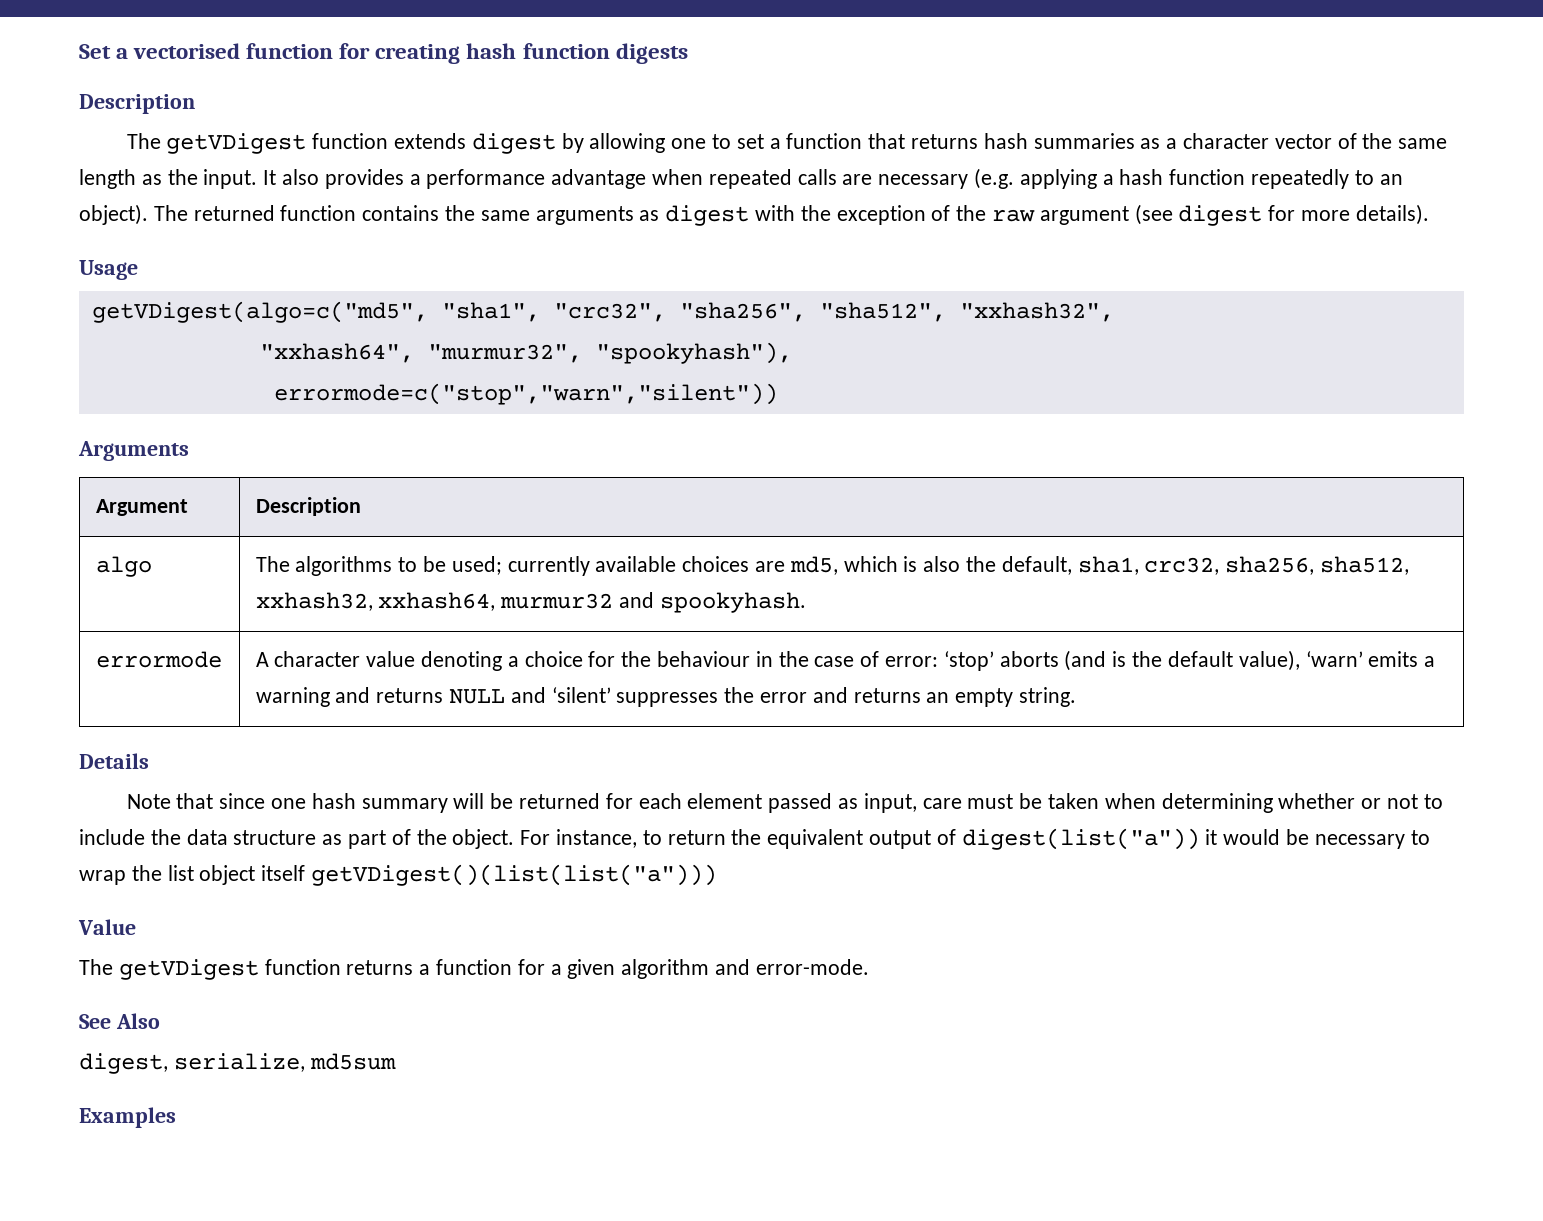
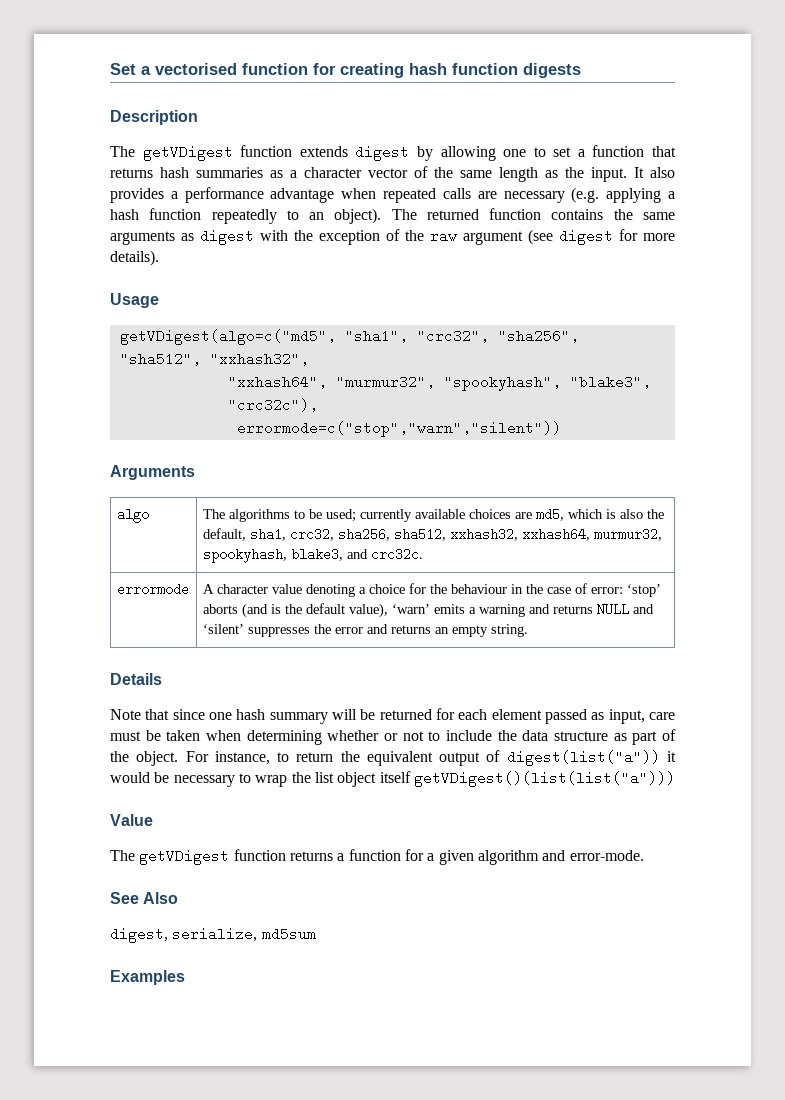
- "xxhash64", "murmur32", "spookyhash"),
+ "xxhash64", "murmur32", "spookyhash", "blake3", "crc32c"),
- Argument | Description
- algo | The algorithms to be used; currently available choices are md5, which is also the default, sha1, crc32, sha256, sha512, xxhash32, xxhash64, murmur32 and spookyhash.
+ algo | The algorithms to be used; currently available choices are md5, which is also the default, sha1, crc32, sha256, sha512, xxhash32, xxhash64, murmur32, spookyhash, blake3, and crc32c.

